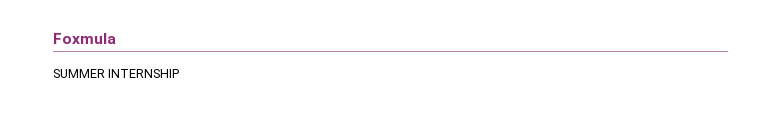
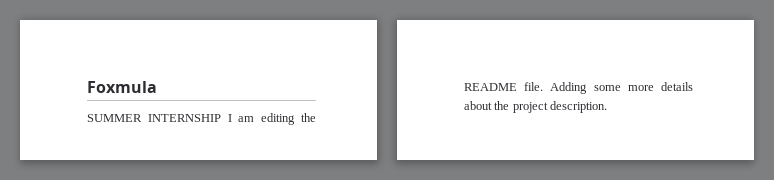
- SUMMER INTERNSHIP
+ SUMMER INTERNSHIP I am editing the README file. Adding some more details about the project description.

